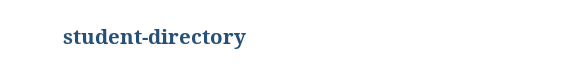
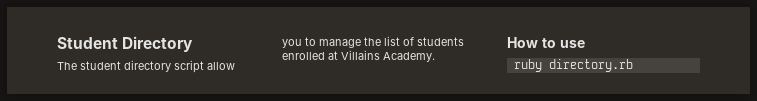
- student-directory
+ Student Directory
+ The student directory script allow you to manage the list of students enrolled at Villains Academy.
+ How to use
+ ruby directory.rb

